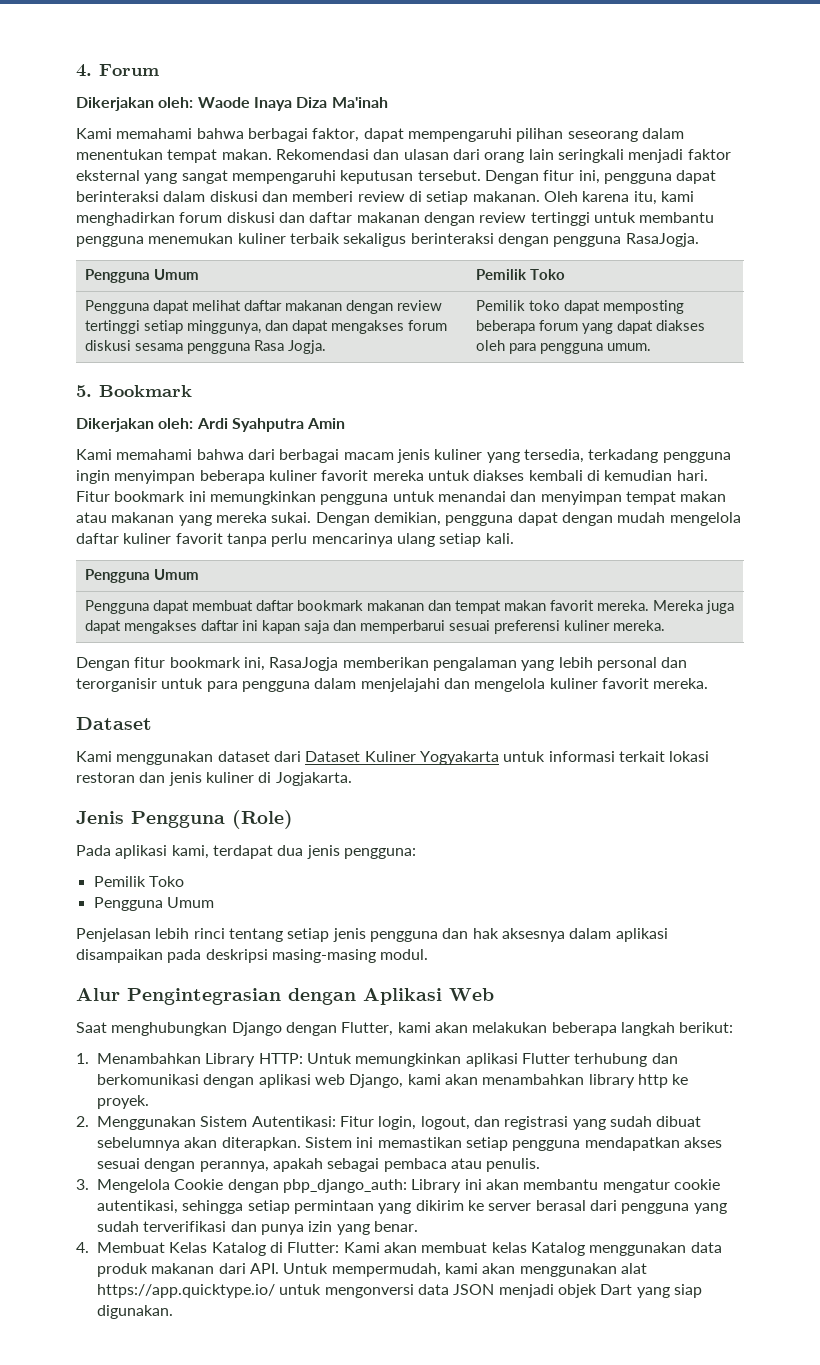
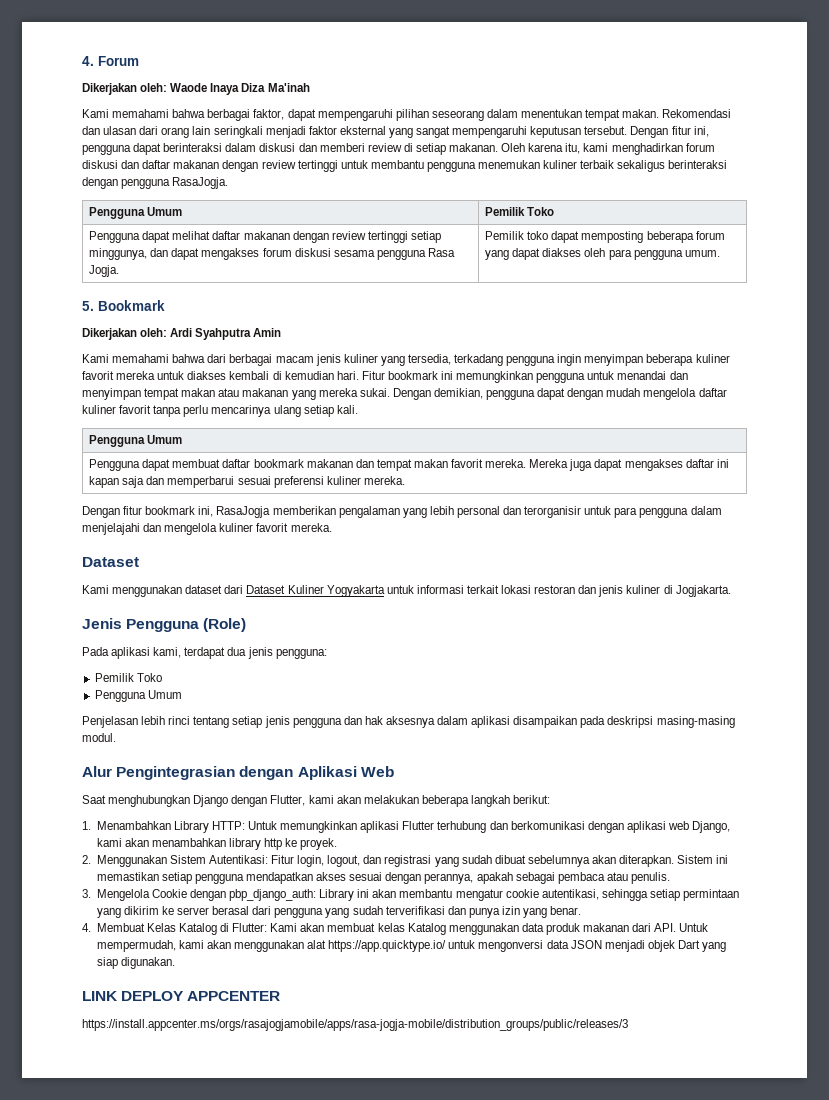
+ LINK DEPLOY APPCENTER
+ https://install.appcenter.ms/orgs/rasajogjamobile/apps/rasa-jogja-mobile/distribution_groups/public/releases/3

